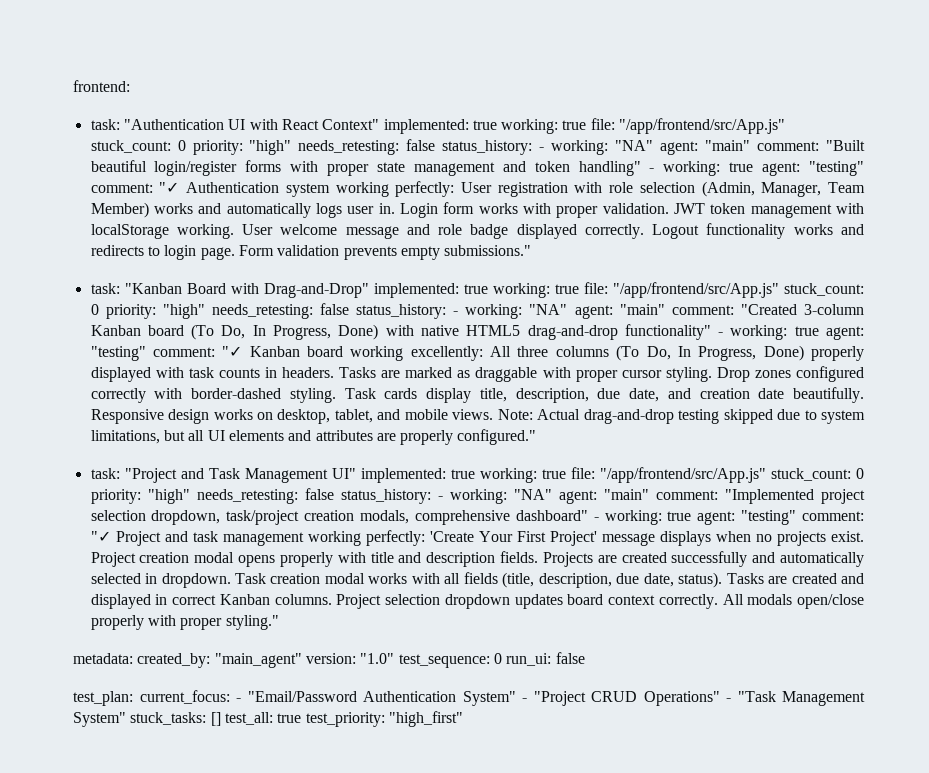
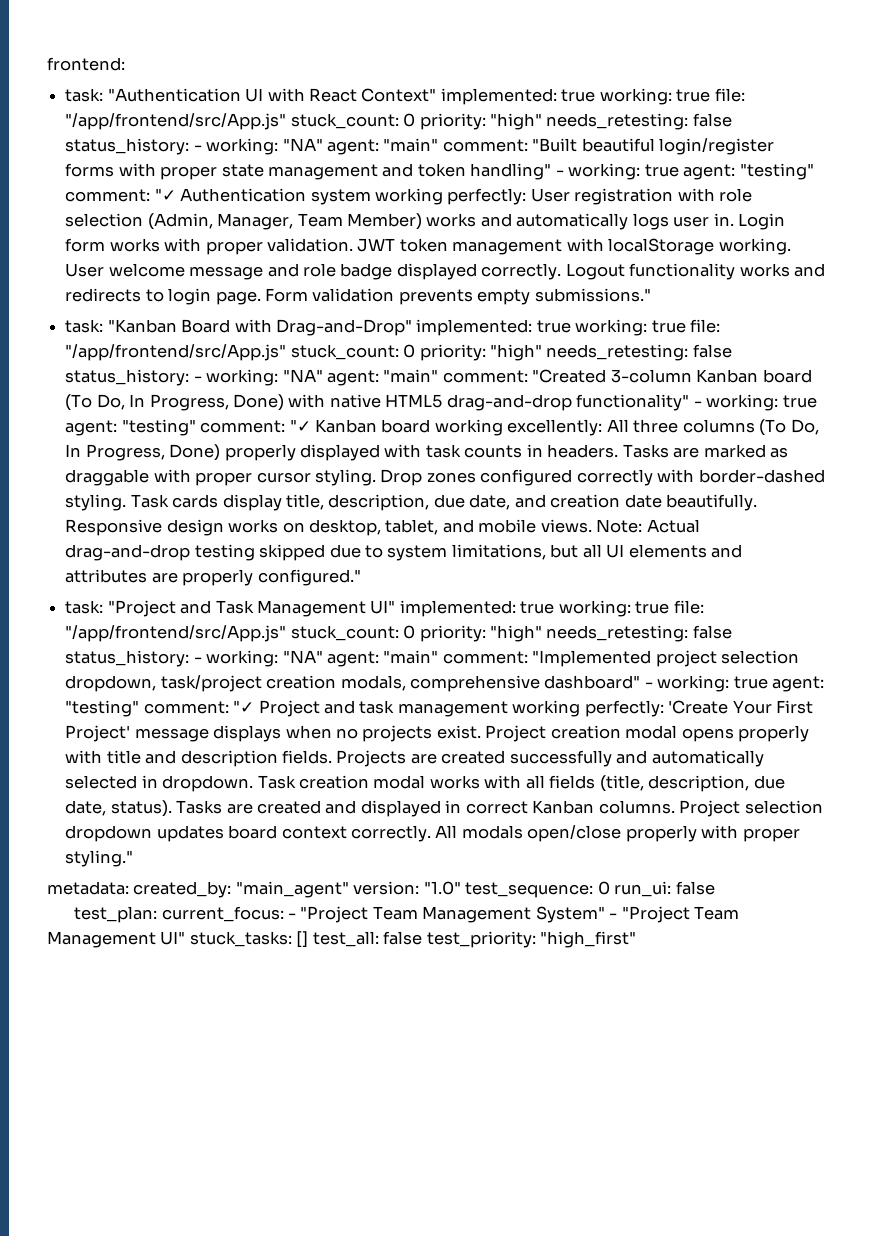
- test_plan: current_focus: - "Email/Password Authentication System" - "Project CRUD Operations" - "Task Management System" stuck_tasks: [] test_all: true test_priority: "high_first"
+ test_plan: current_focus: - "Project Team Management System" - "Project Team Management UI" stuck_tasks: [] test_all: false test_priority: "high_first"

